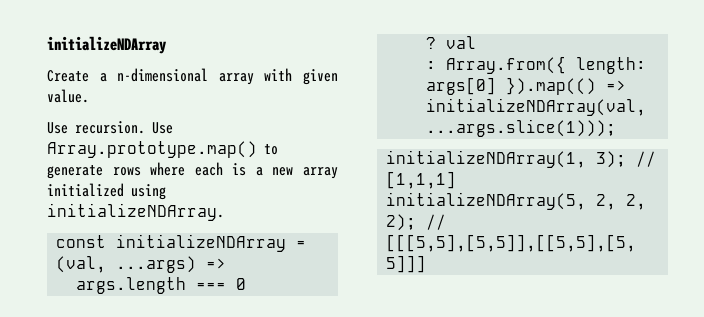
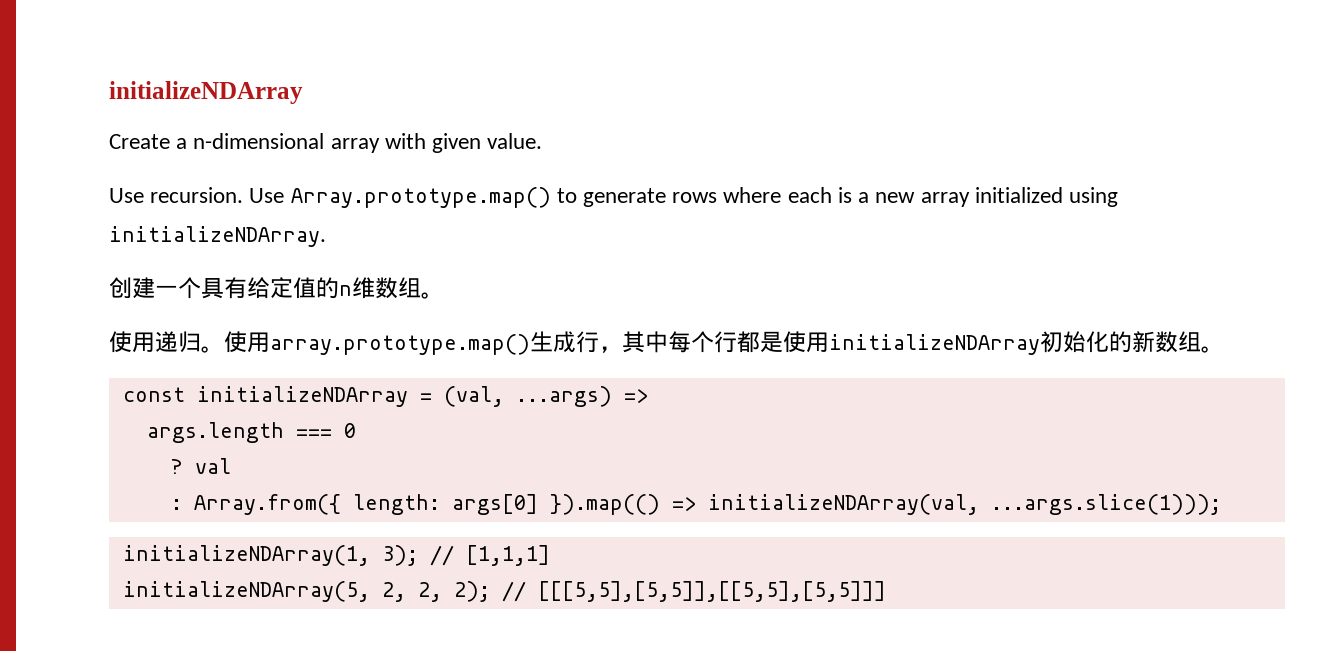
+ 创建一个具有给定值的n维数组。
+ 使用递归。使用array.prototype.map()生成行，其中每个行都是使用initializeNDArray初始化的新数组。

